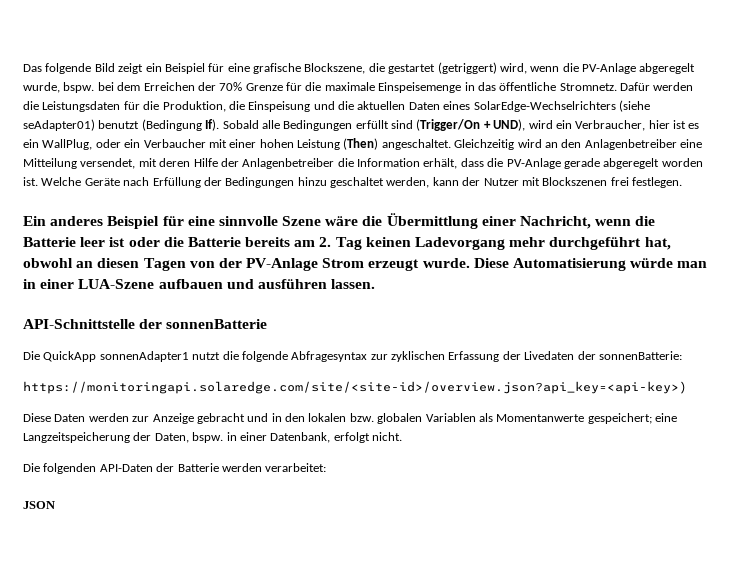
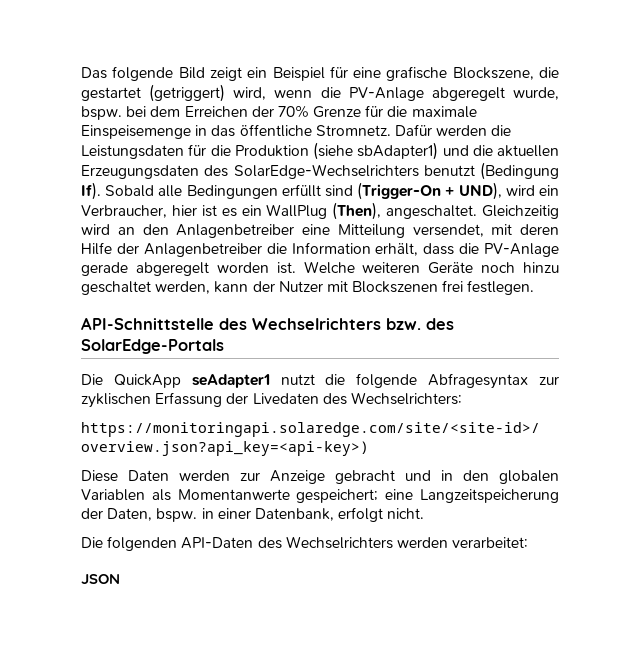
- Dafür werden die Leistungsdaten für die Produktion, die Einspeisung und die aktuellen Daten eines SolarEdge-Wechselrichters (siehe seAdapter01) benutzt (Bedingung If). Sobald alle Bedingungen erfüllt sind (Trigger/On + UND), wird ein Verbraucher, hier ist es ein WallPlug, oder ein Verbaucher mit einer hohen Leistung (Then) angeschaltet.
+ Dafür werden die Leistungsdaten für die Produktion (siehe sbAdapter1) und die aktuellen Erzeugungsdaten des SolarEdge-Wechselrichters benutzt (Bedingung If). Sobald alle Bedingungen erfüllt sind (Trigger-On + UND), wird ein Verbraucher, hier ist es ein WallPlug (Then), angeschaltet.
- Welche Geräte nach Erfüllung der Bedingungen hinzu geschaltet werden, kann der Nutzer mit Blockszenen frei festlegen.
+ Welche weiteren Geräte noch hinzu geschaltet werden, kann der Nutzer mit Blockszenen frei festlegen.
- Ein anderes Beispiel für eine sinnvolle Szene wäre die Übermittlung einer Nachricht, wenn die Batterie leer ist oder die Batterie bereits am 2. Tag keinen Ladevorgang mehr durchgeführt hat, obwohl an diesen Tagen von der PV-Anlage Strom erzeugt wurde. Diese Automatisierung würde man in einer LUA-Szene aufbauen und ausführen lassen.
- API-Schnittstelle der sonnenBatterie
+ API-Schnittstelle des Wechselrichters bzw. des SolarEdge-Portals
- Die QuickApp sonnenAdapter1 nutzt die folgende Abfragesyntax zur zyklischen Erfassung der Livedaten der sonnenBatterie:
+ Die QuickApp seAdapter1 nutzt die folgende Abfragesyntax zur zyklischen Erfassung der Livedaten des Wechselrichters:
- Diese Daten werden zur Anzeige gebracht und in den lokalen bzw. globalen Variablen als Momentanwerte gespeichert; eine Langzeitspeicherung der Daten, bspw. in einer Datenbank, erfolgt nicht.
+ Diese Daten werden zur Anzeige gebracht und in den globalen Variablen als Momentanwerte gespeichert; eine Langzeitspeicherung der Daten, bspw. in einer Datenbank, erfolgt nicht.
- Die folgenden API-Daten der Batterie werden verarbeitet:
+ Die folgenden API-Daten des Wechselrichters werden verarbeitet:

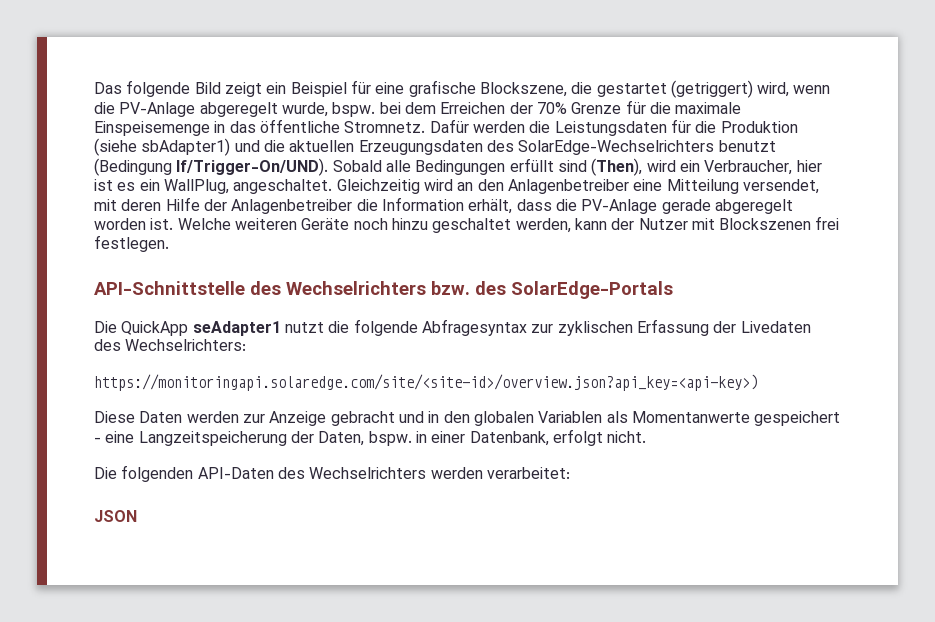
- Dafür werden die Leistungsdaten für die Produktion (siehe sbAdapter1) und die aktuellen Erzeugungsdaten des SolarEdge-Wechselrichters benutzt (Bedingung If). Sobald alle Bedingungen erfüllt sind (Trigger-On + UND), wird ein Verbraucher, hier ist es ein WallPlug (Then), angeschaltet.
+ Dafür werden die Leistungsdaten für die Produktion (siehe sbAdapter1) und die aktuellen Erzeugungsdaten des SolarEdge-Wechselrichters benutzt (Bedingung If/Trigger-On/UND). Sobald alle Bedingungen erfüllt sind (Then), wird ein Verbraucher, hier ist es ein WallPlug, angeschaltet.
- Diese Daten werden zur Anzeige gebracht und in den globalen Variablen als Momentanwerte gespeichert; eine Langzeitspeicherung der Daten, bspw. in einer Datenbank, erfolgt nicht.
+ Diese Daten werden zur Anzeige gebracht und in den globalen Variablen als Momentanwerte gespeichert - eine Langzeitspeicherung der Daten, bspw. in einer Datenbank, erfolgt nicht.

